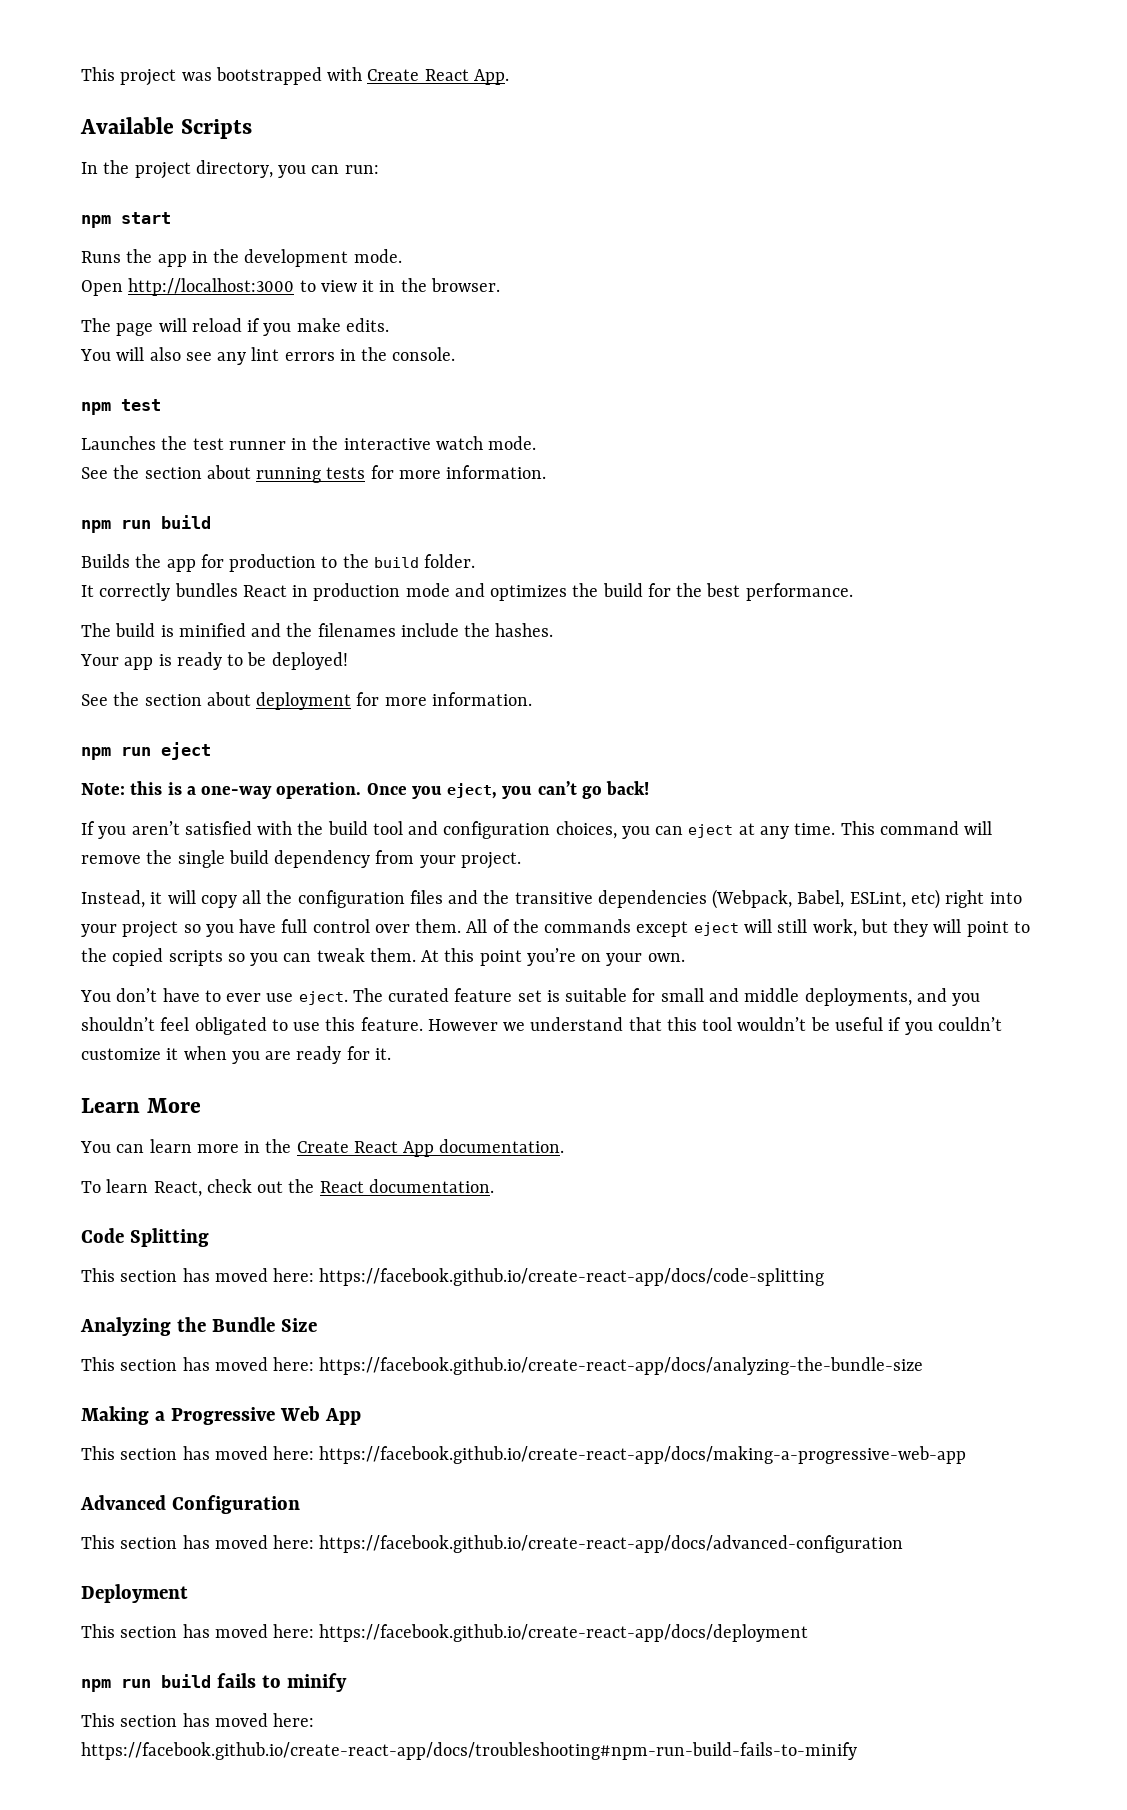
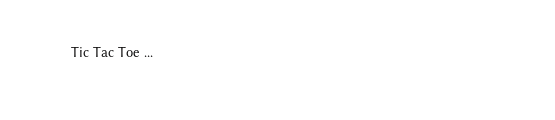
- This project was bootstrapped with Create React App.
- Available Scripts
- In the project directory, you can run:
- npm start
- Runs the app in the development mode.
- Open http://localhost:3000 to view it in the browser.
- The page will reload if you make edits.
- You will also see any lint errors in the console.
- npm test
- Launches the test runner in the interactive watch mode.
- See the section about running tests for more information.
- npm run build
- Builds the app for production to the build folder.
- It correctly bundles React in production mode and optimizes the build for the best performance.
- The build is minified and the filenames include the hashes.
- Your app is ready to be deployed!
- See the section about deployment for more information.
- npm run eject
- Note: this is a one-way operation. Once you eject, you can’t go back!
- If you aren’t satisfied with the build tool and configuration choices, you can eject at any time. This command will remove the single build dependency from your project.
- Instead, it will copy all the configuration files and the transitive dependencies (Webpack, Babel, ESLint, etc) right into your project so you have full control over them. All of the commands except eject will still work, but they will point to the copied scripts so you can tweak them. At this point you’re on your own.
- You don’t have to ever use eject. The curated feature set is suitable for small and middle deployments, and you shouldn’t feel obligated to use this feature. However we understand that this tool wouldn’t be useful if you couldn’t customize it when you are ready for it.
- Learn More
- You can learn more in the Create React App documentation.
- To learn React, check out the React documentation.
- Code Splitting
- This section has moved here: https://facebook.github.io/create-react-app/docs/code-splitting
- Analyzing the Bundle Size
- This section has moved here: https://facebook.github.io/create-react-app/docs/analyzing-the-bundle-size
- Making a Progressive Web App
- This section has moved here: https://facebook.github.io/create-react-app/docs/making-a-progressive-web-app
- Advanced Configuration
- This section has moved here: https://facebook.github.io/create-react-app/docs/advanced-configuration
- Deployment
- This section has moved here: https://facebook.github.io/create-react-app/docs/deployment
- npm run build fails to minify
- This section has moved here: https://facebook.github.io/create-react-app/docs/troubleshooting#npm-run-build-fails-to-minify
+ Tic Tac Toe ...

